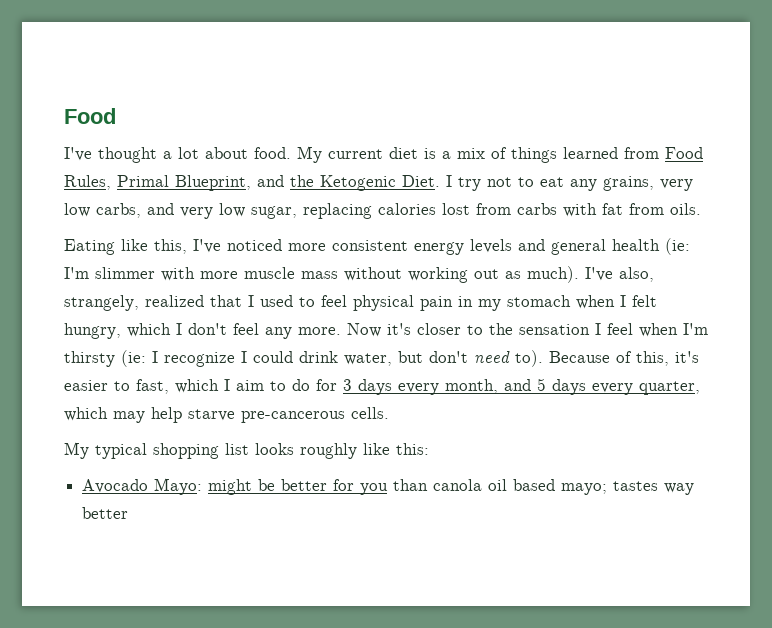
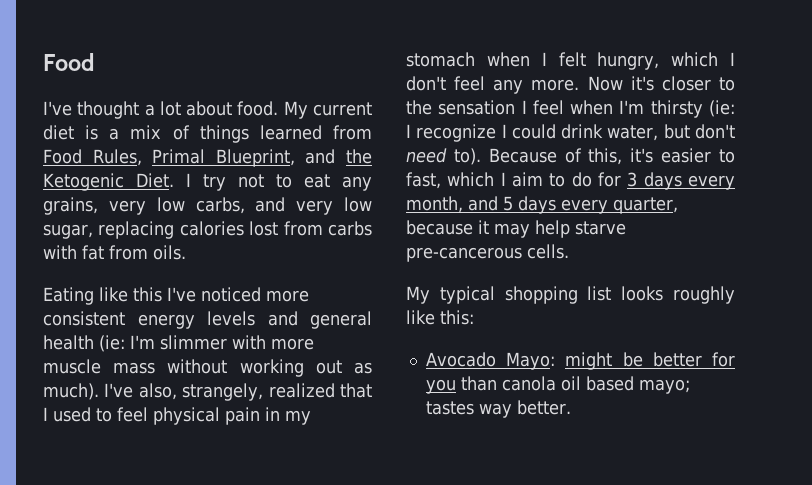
- Eating like this, I've noticed more consistent energy levels and general health (ie: I'm slimmer with more muscle mass without working out as much).
+ Eating like this I've noticed more consistent energy levels and general health (ie: I'm slimmer with more muscle mass without working out as much).
- Because of this, it's easier to fast, which I aim to do for 3 days every month, and 5 days every quarter, which may help starve pre-cancerous cells.
+ Because of this, it's easier to fast, which I aim to do for 3 days every month, and 5 days every quarter, because it may help starve pre-cancerous cells.
- Avocado Mayo: might be better for you than canola oil based mayo; tastes way better
+ Avocado Mayo: might be better for you than canola oil based mayo; tastes way better.

